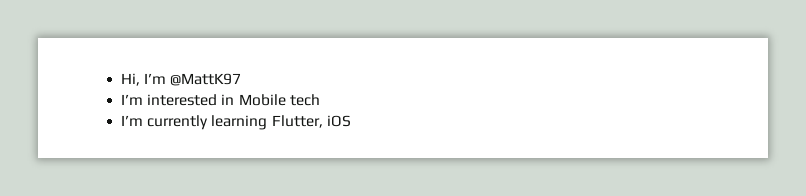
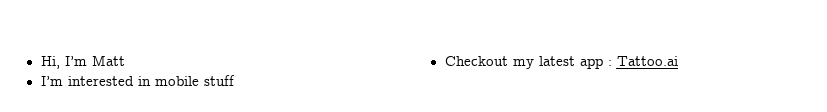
- Hi, I’m @MattK97
+ Hi, I’m Matt
- I’m interested in Mobile tech
- I’m currently learning Flutter, iOS
+ I’m interested in mobile stuff
+ Checkout my latest app : Tattoo.ai

